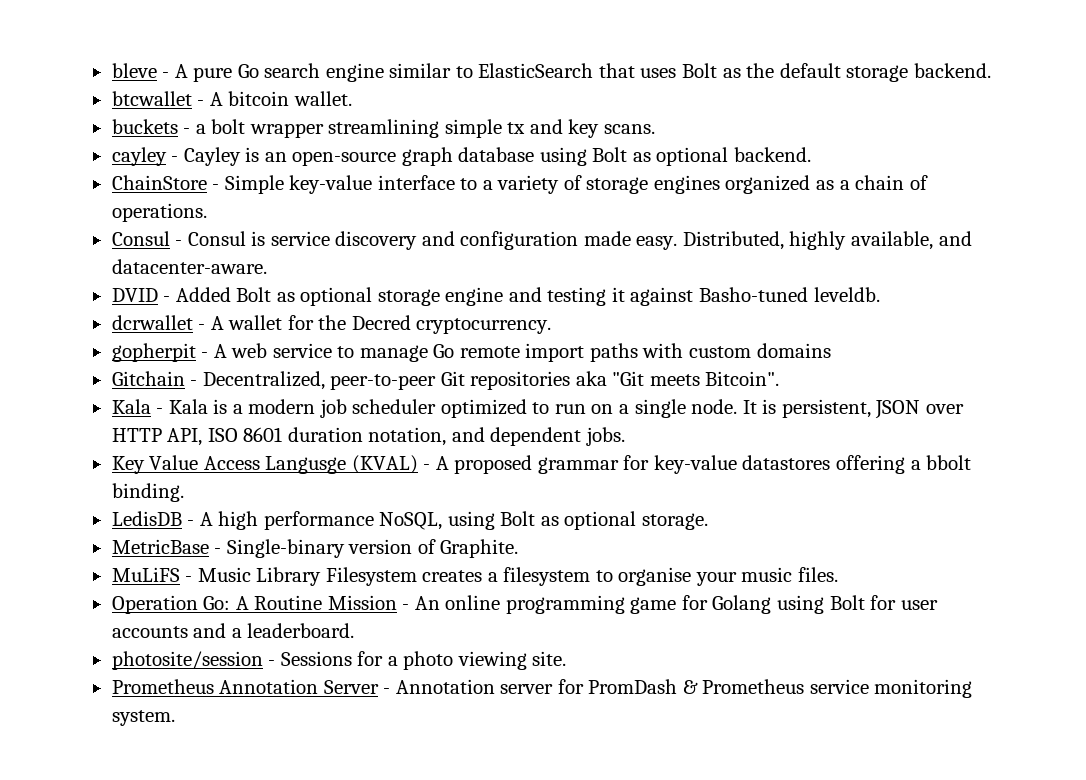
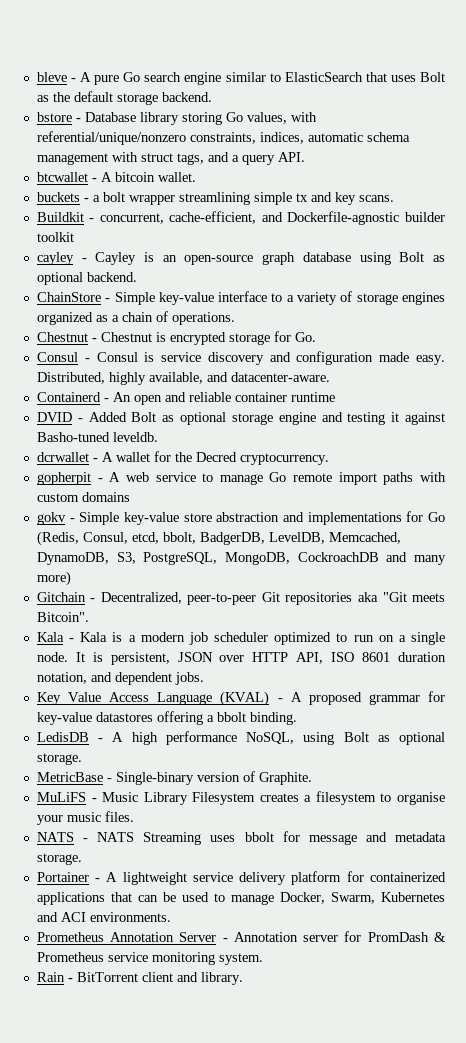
+ bstore - Database library storing Go values, with referential/unique/nonzero constraints, indices, automatic schema management with struct tags, and a query API.
+ Buildkit - concurrent, cache-efficient, and Dockerfile-agnostic builder toolkit
+ Chestnut - Chestnut is encrypted storage for Go.
+ Containerd - An open and reliable container runtime
+ gokv - Simple key-value store abstraction and implementations for Go (Redis, Consul, etcd, bbolt, BadgerDB, LevelDB, Memcached, DynamoDB, S3, PostgreSQL, MongoDB, CockroachDB and many more)
- Key Value Access Langusge (KVAL) - A proposed grammar for key-value datastores offering a bbolt binding.
+ Key Value Access Language (KVAL) - A proposed grammar for key-value datastores offering a bbolt binding.
- Operation Go: A Routine Mission - An online programming game for Golang using Bolt for user accounts and a leaderboard.
- photosite/session - Sessions for a photo viewing site.
+ NATS - NATS Streaming uses bbolt for message and metadata storage.
+ Portainer - A lightweight service delivery platform for containerized applications that can be used to manage Docker, Swarm, Kubernetes and ACI environments.
+ Rain - BitTorrent client and library.

